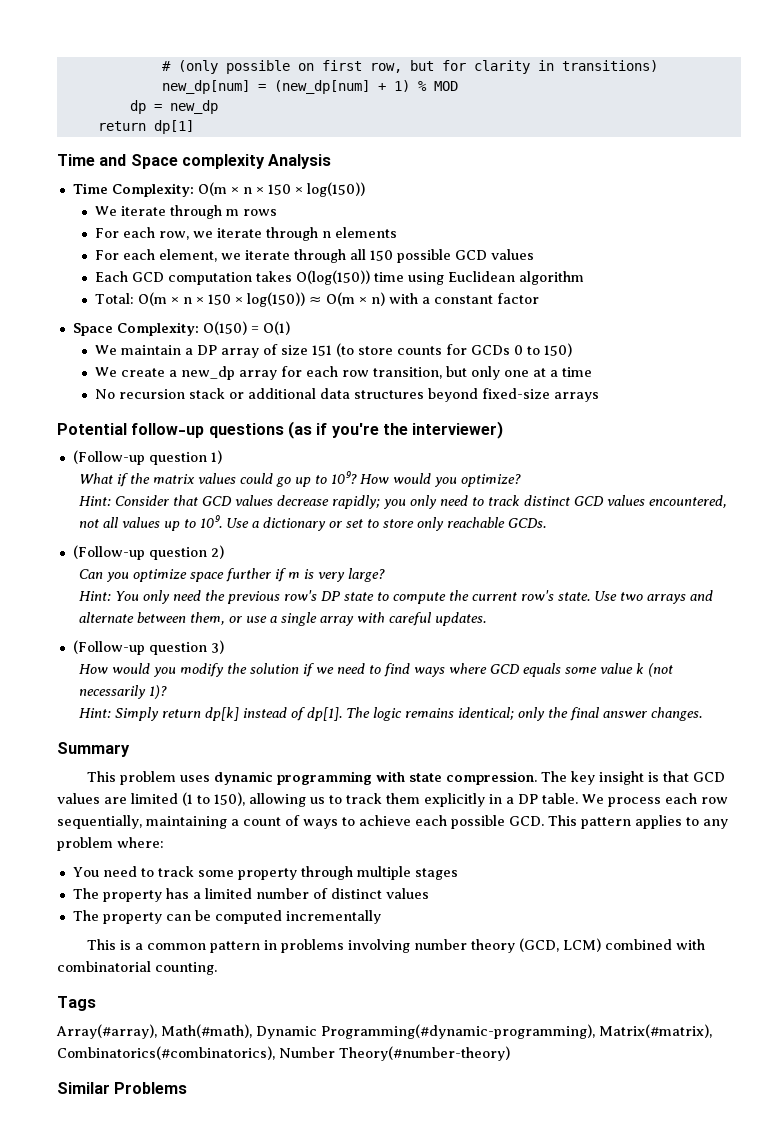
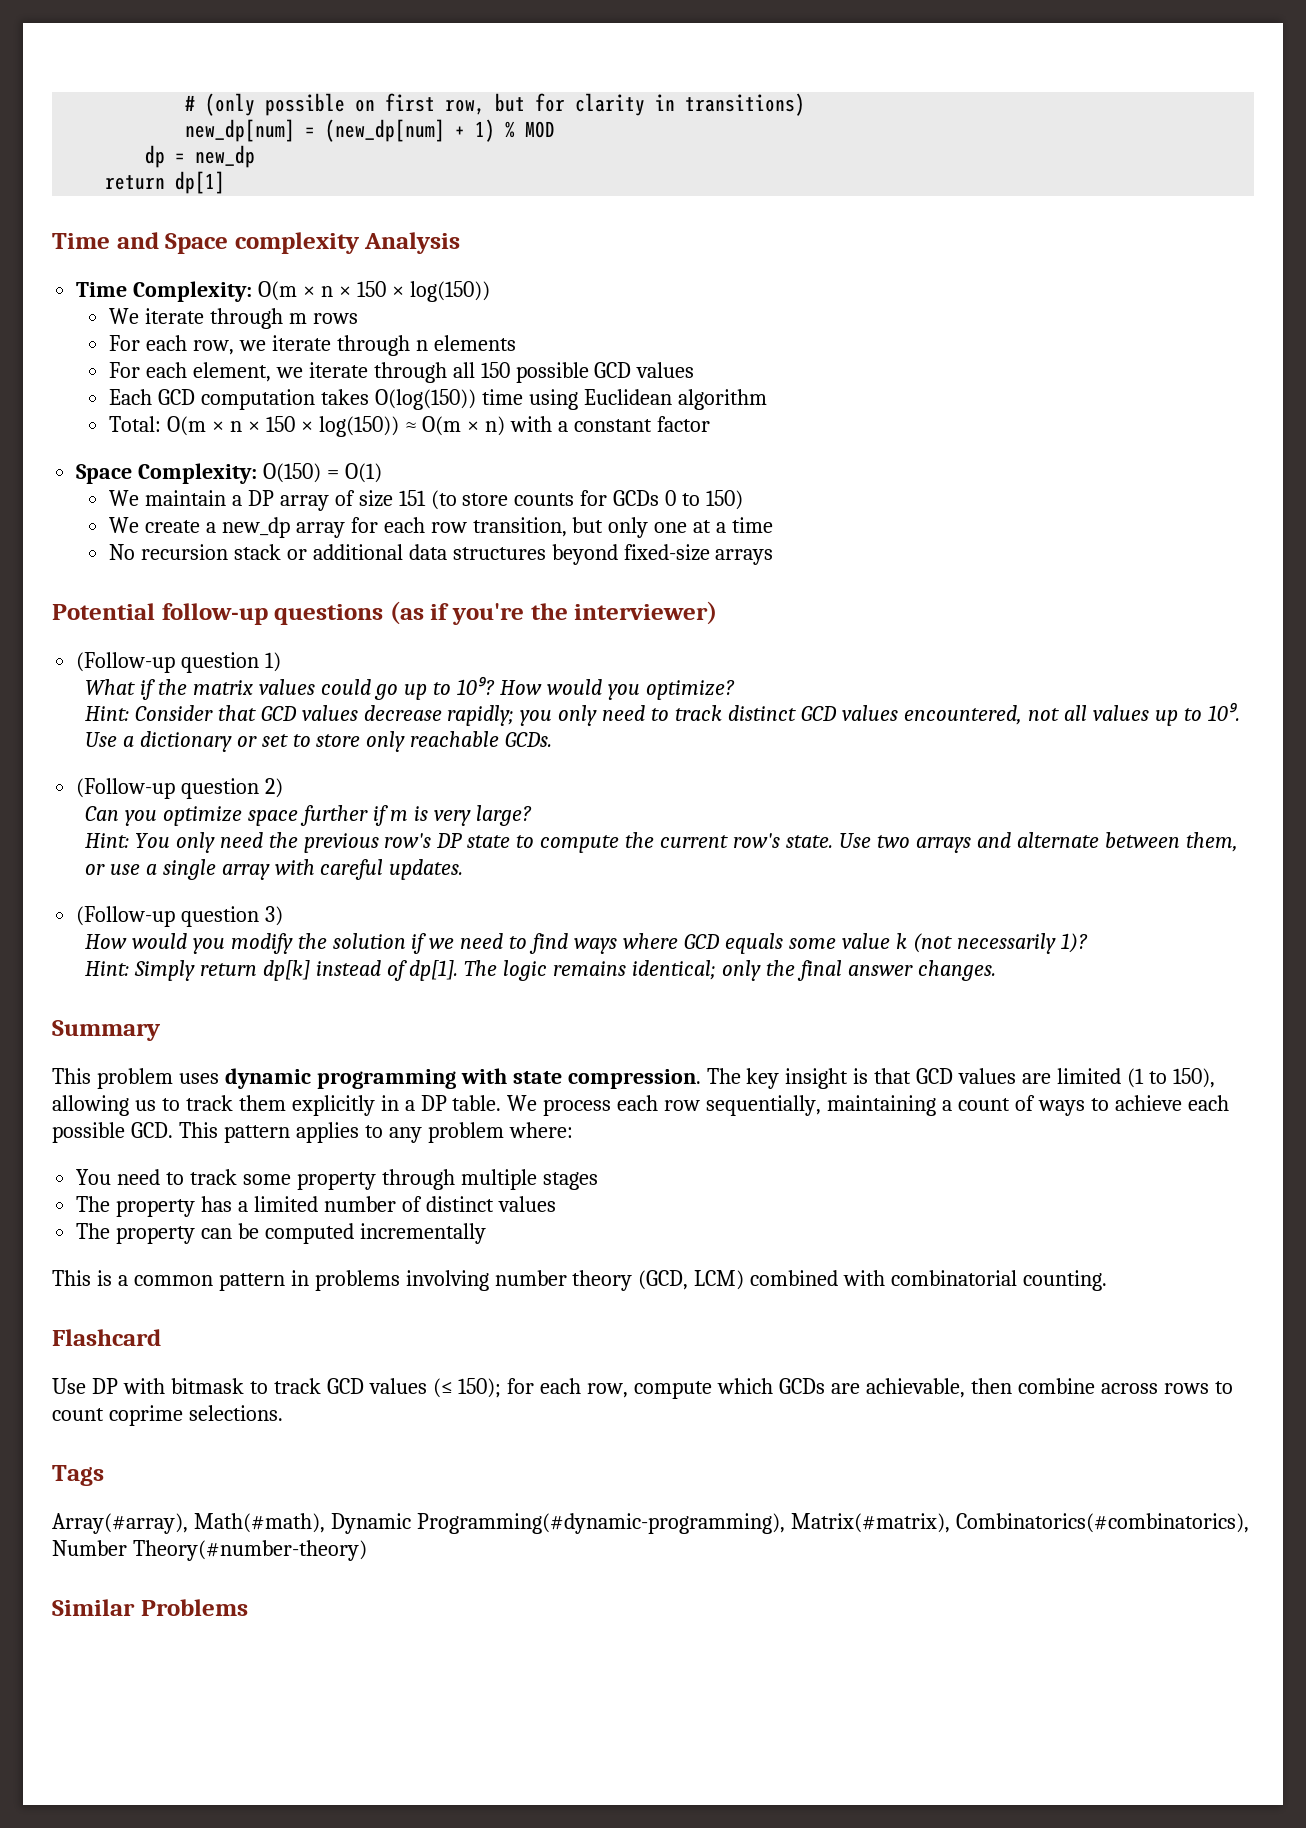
+ Flashcard
+ Use DP with bitmask to track GCD values (≤ 150); for each row, compute which GCDs are achievable, then combine across rows to count coprime selections.

